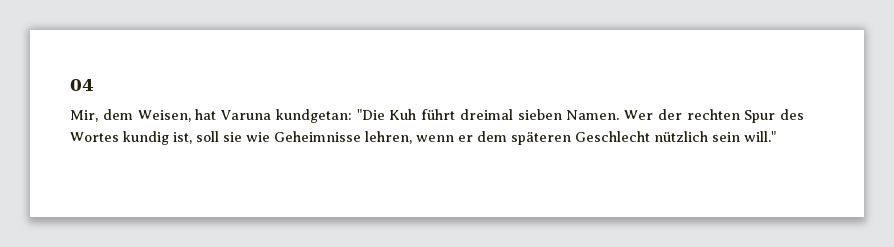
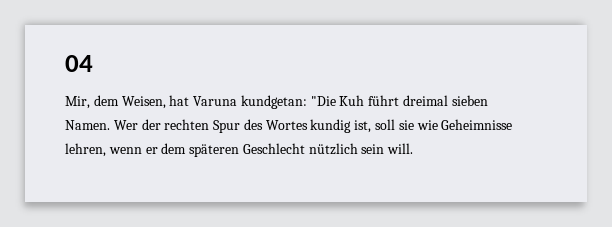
- Wer der rechten Spur des Wortes kundig ist, soll sie wie Geheimnisse lehren, wenn er dem späteren Geschlecht nützlich sein will."
+ Wer der rechten Spur des Wortes kundig ist, soll sie wie Geheimnisse lehren, wenn er dem späteren Geschlecht nützlich sein will.

